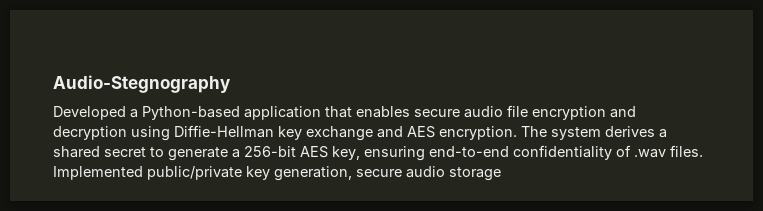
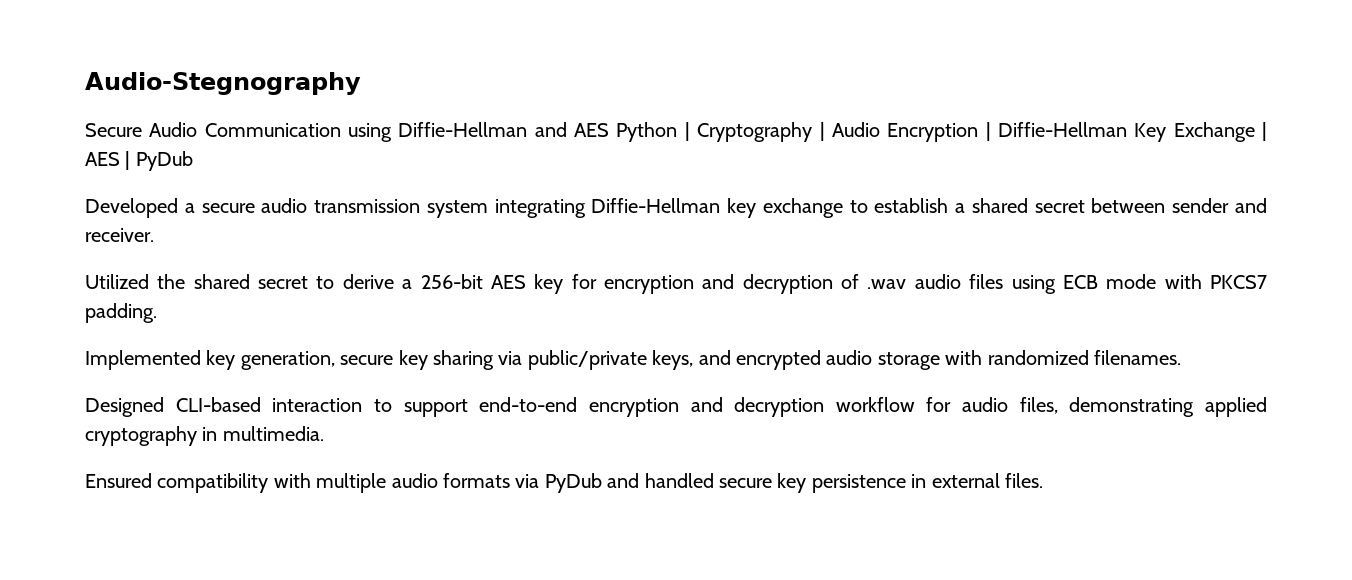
- Developed a Python-based application that enables secure audio file encryption and decryption using Diffie-Hellman key exchange and AES encryption. The system derives a shared secret to generate a 256-bit AES key, ensuring end-to-end confidentiality of .wav files. Implemented public/private key generation, secure audio storage
+ Secure Audio Communication using Diffie-Hellman and AES Python | Cryptography | Audio Encryption | Diffie-Hellman Key Exchange | AES | PyDub
+ Developed a secure audio transmission system integrating Diffie-Hellman key exchange to establish a shared secret between sender and receiver.
+ Utilized the shared secret to derive a 256-bit AES key for encryption and decryption of .wav audio files using ECB mode with PKCS7 padding.
+ Implemented key generation, secure key sharing via public/private keys, and encrypted audio storage with randomized filenames.
+ Designed CLI-based interaction to support end-to-end encryption and decryption workflow for audio files, demonstrating applied cryptography in multimedia.
+ Ensured compatibility with multiple audio formats via PyDub and handled secure key persistence in external files.

